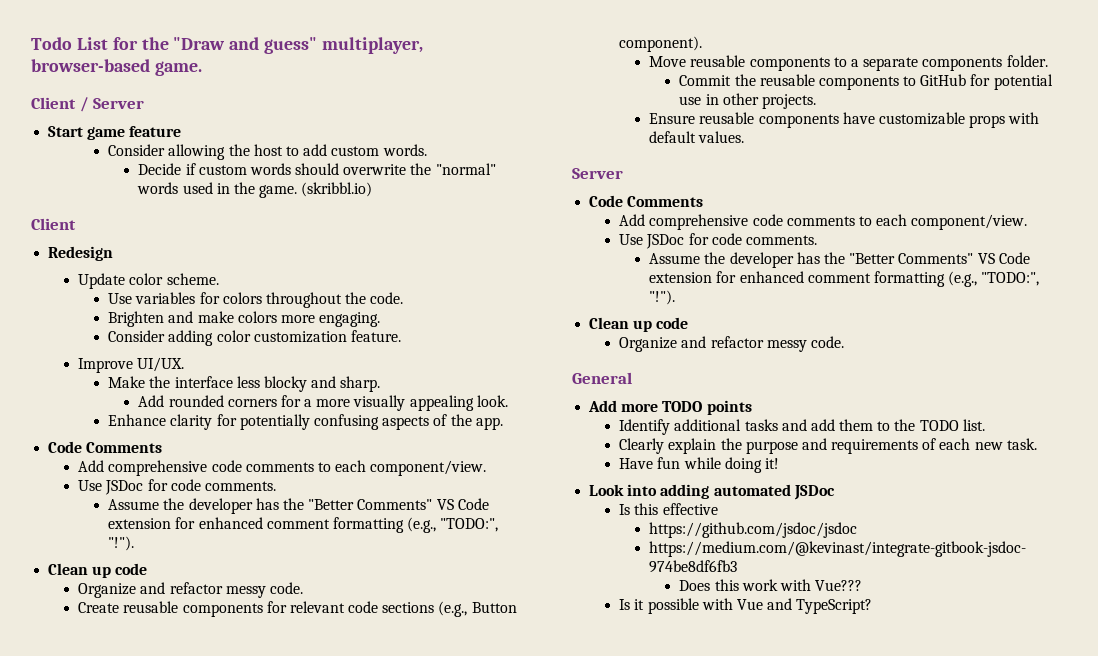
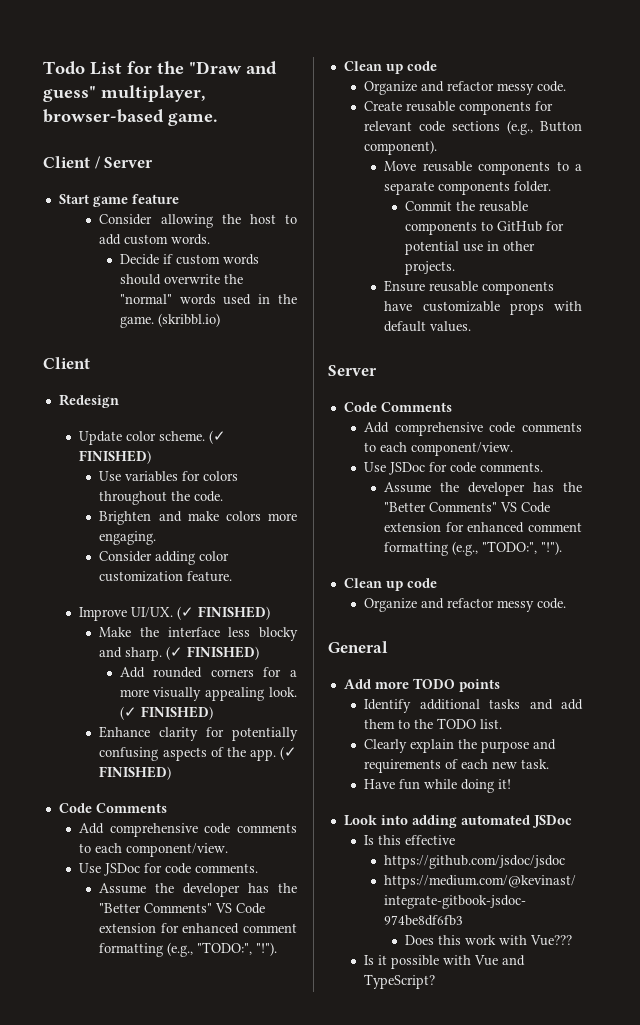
- Update color scheme.
+ Update color scheme. (✓ FINISHED)
- Improve UI/UX.
+ Improve UI/UX. (✓ FINISHED)
- Make the interface less blocky and sharp.
+ Make the interface less blocky and sharp. (✓ FINISHED)
- Add rounded corners for a more visually appealing look.
+ Add rounded corners for a more visually appealing look. (✓ FINISHED)
- Enhance clarity for potentially confusing aspects of the app.
+ Enhance clarity for potentially confusing aspects of the app. (✓ FINISHED)

